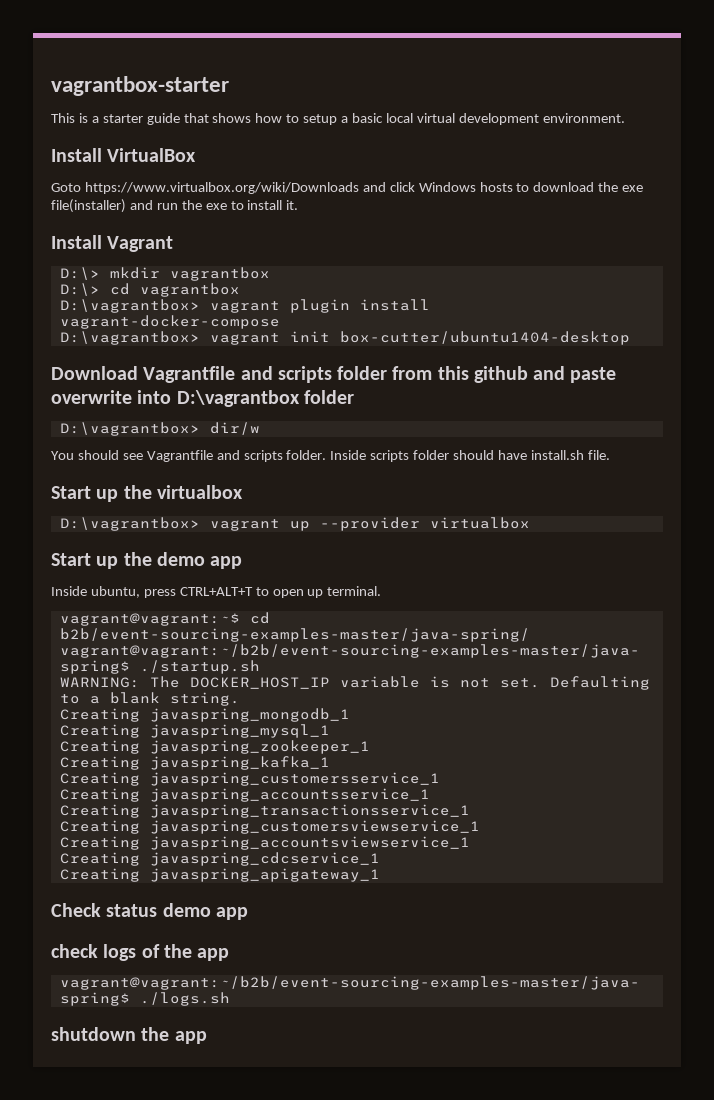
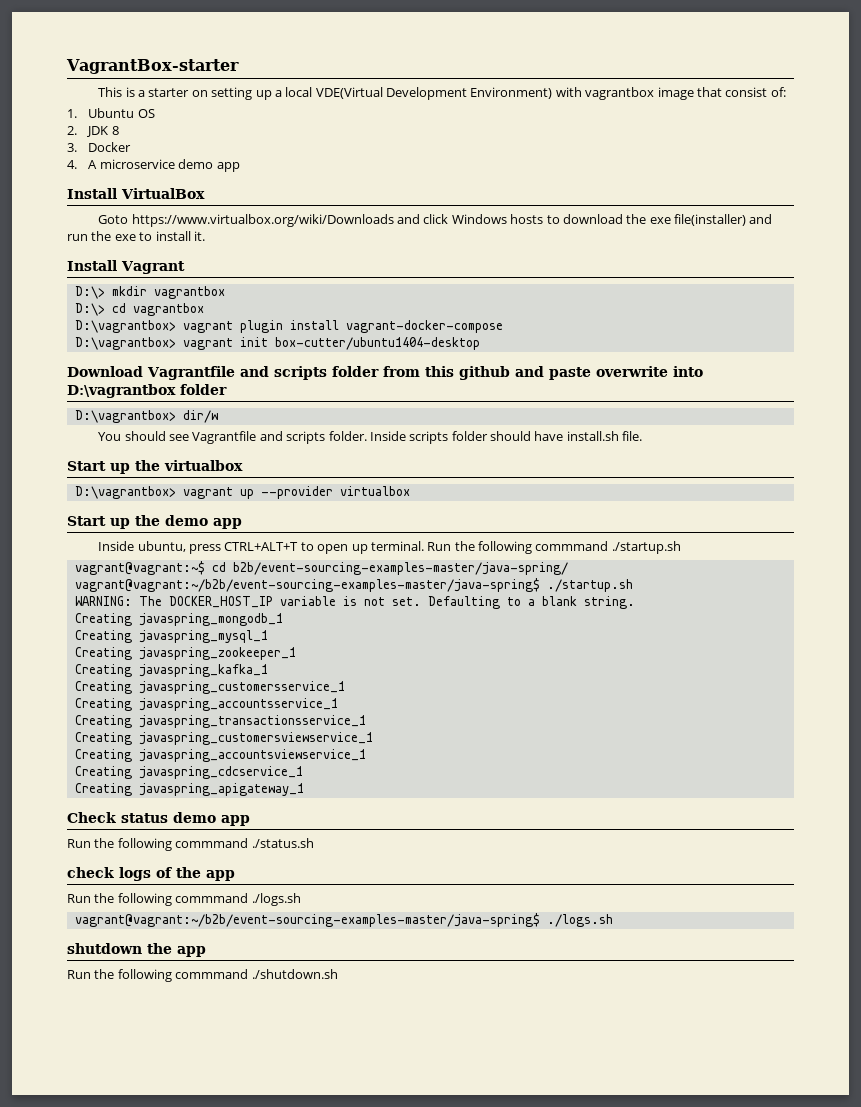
- vagrantbox-starter
+ VagrantBox-starter
- This is a starter guide that shows how to setup a basic local virtual development environment.
+ This is a starter on setting up a local VDE(Virtual Development Environment) with vagrantbox image that consist of:
+ 1. Ubuntu OS
+ 2. JDK 8
+ 3. Docker
+ 4. A microservice demo app
+ Run the following commmand ./startup.sh
+ Run the following commmand ./status.sh
+ Run the following commmand ./logs.sh
+ Run the following commmand ./shutdown.sh

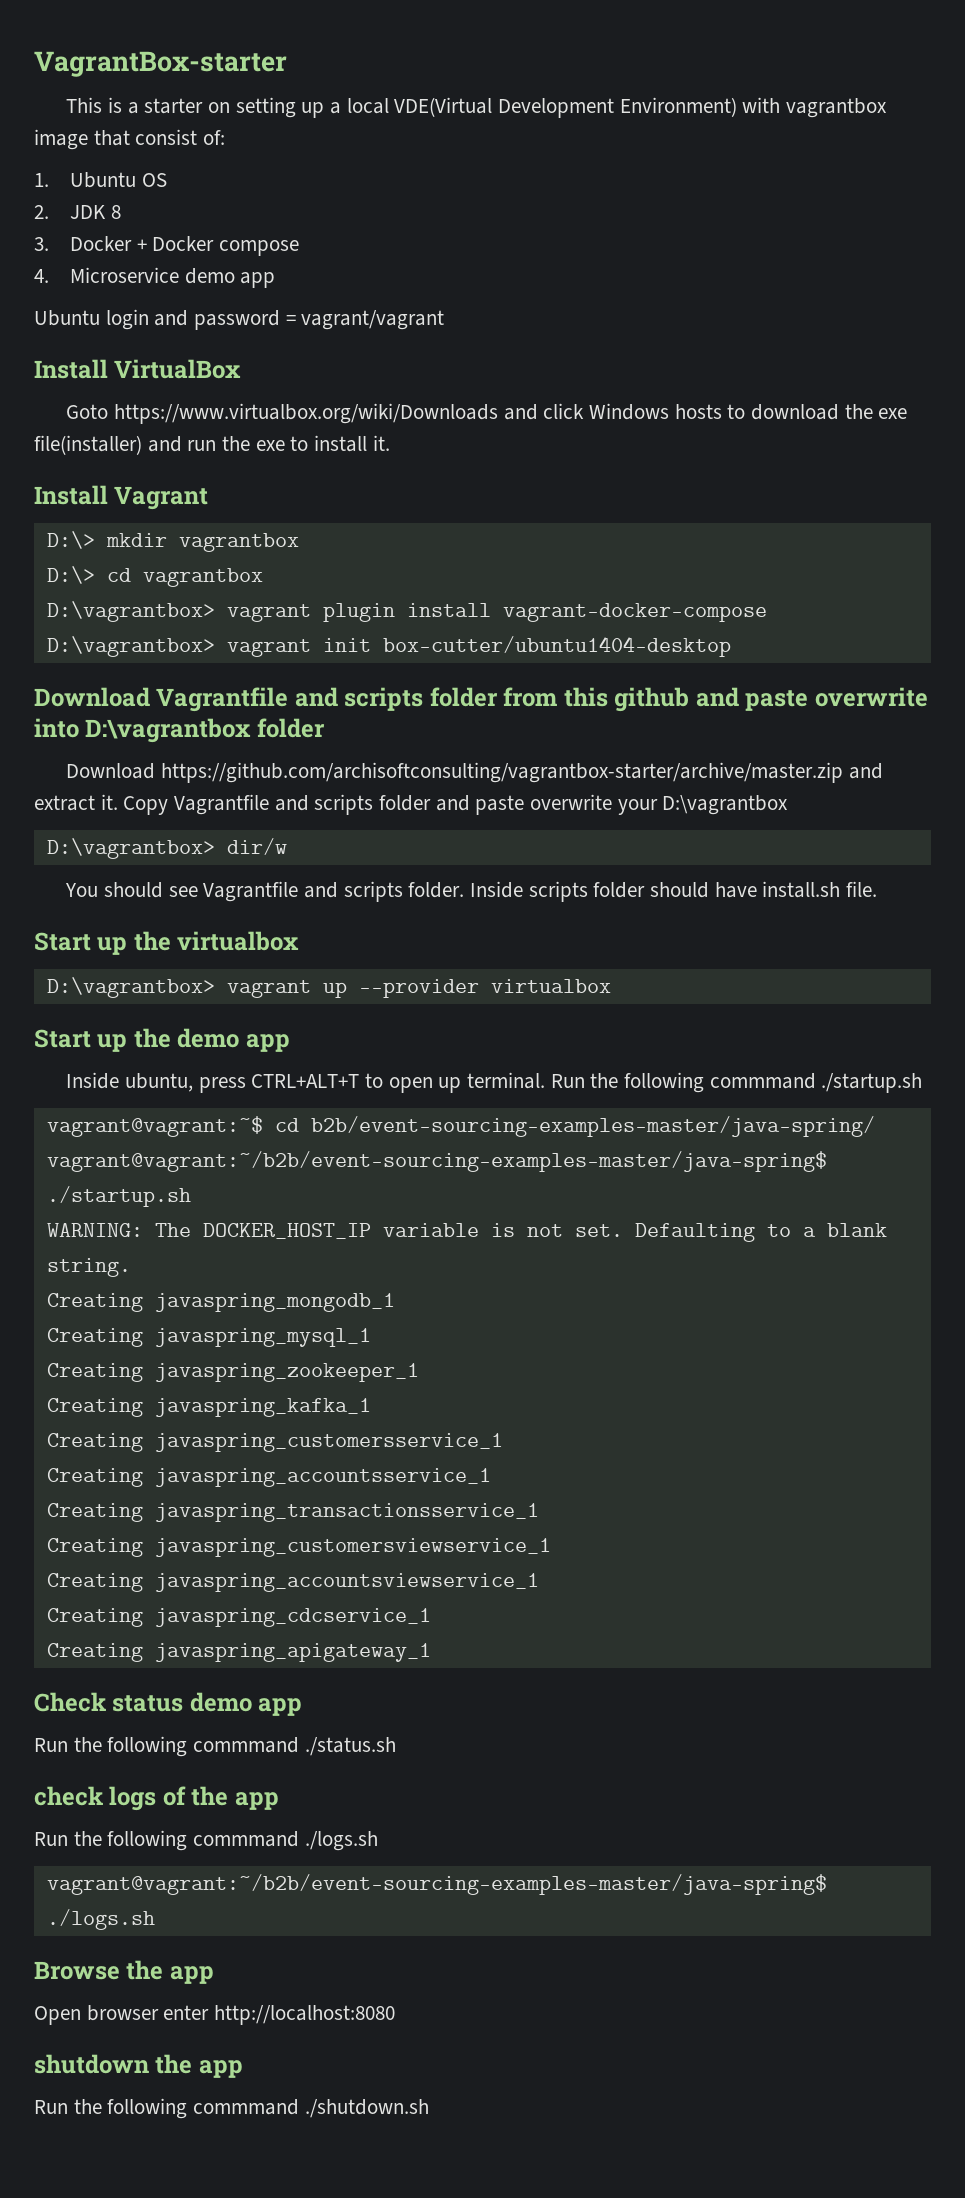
- 3. Docker
+ 3. Docker + Docker compose
- 4. A microservice demo app
+ 4. Microservice demo app
+ Ubuntu login and password = vagrant/vagrant
+ Download https://github.com/archisoftconsulting/vagrantbox-starter/archive/master.zip and extract it. Copy Vagrantfile and scripts folder and paste overwrite your D:\vagrantbox
+ Browse the app
+ Open browser enter http://localhost:8080

